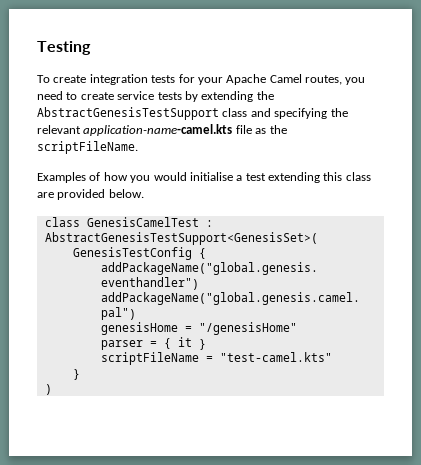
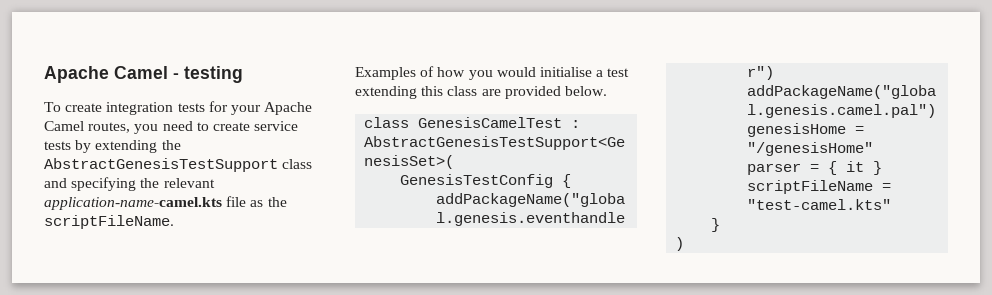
- Testing
+ Apache Camel - testing

